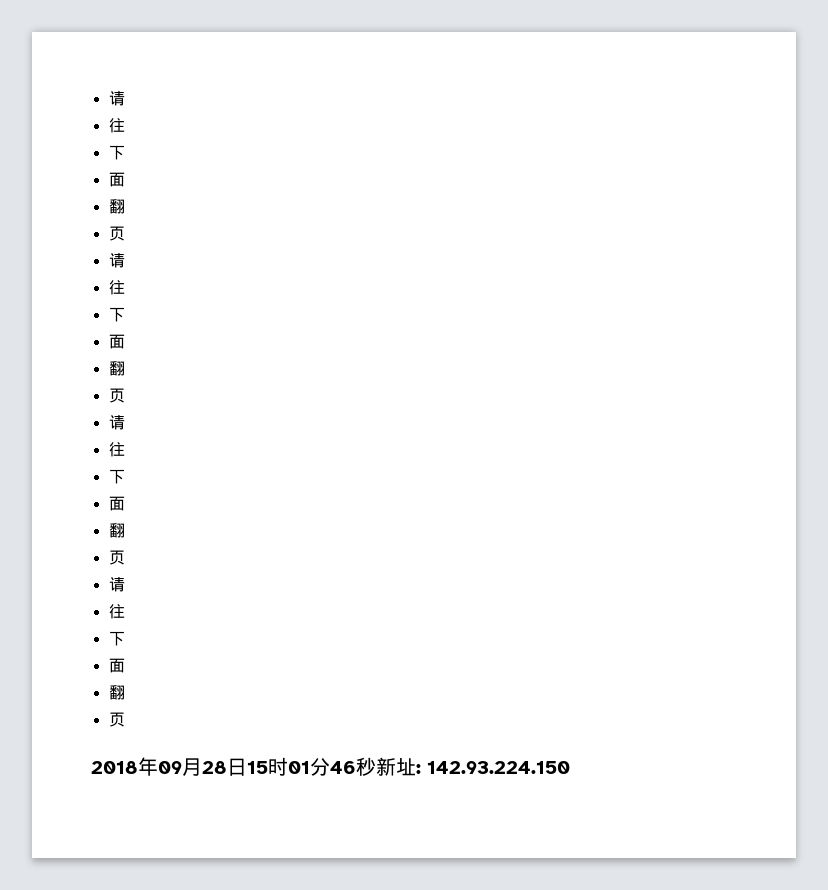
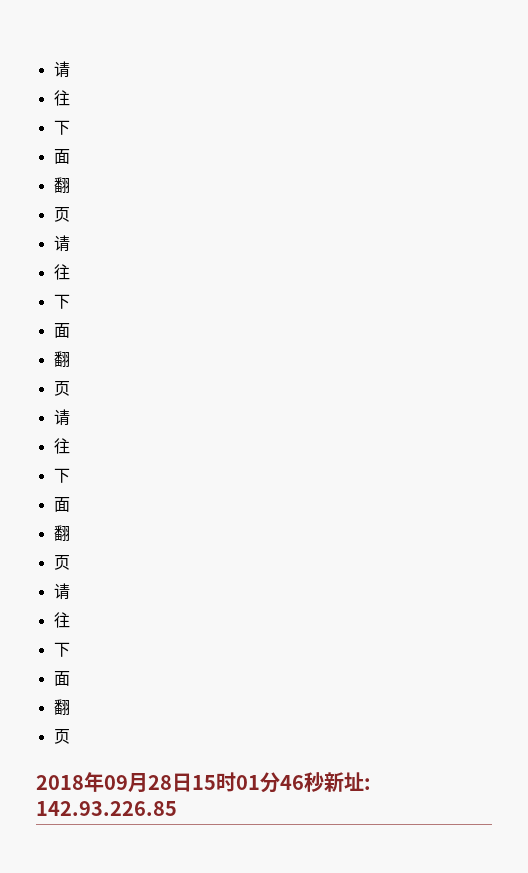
- 2018年09月28日15时01分46秒新址: 142.93.224.150
+ 2018年09月28日15时01分46秒新址: 142.93.226.85

